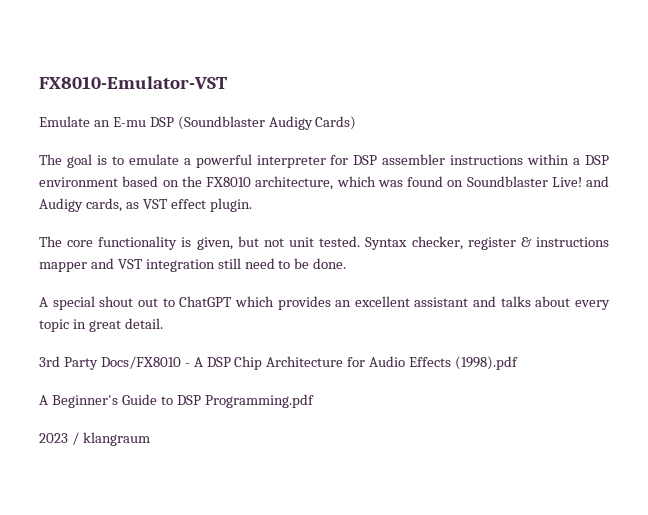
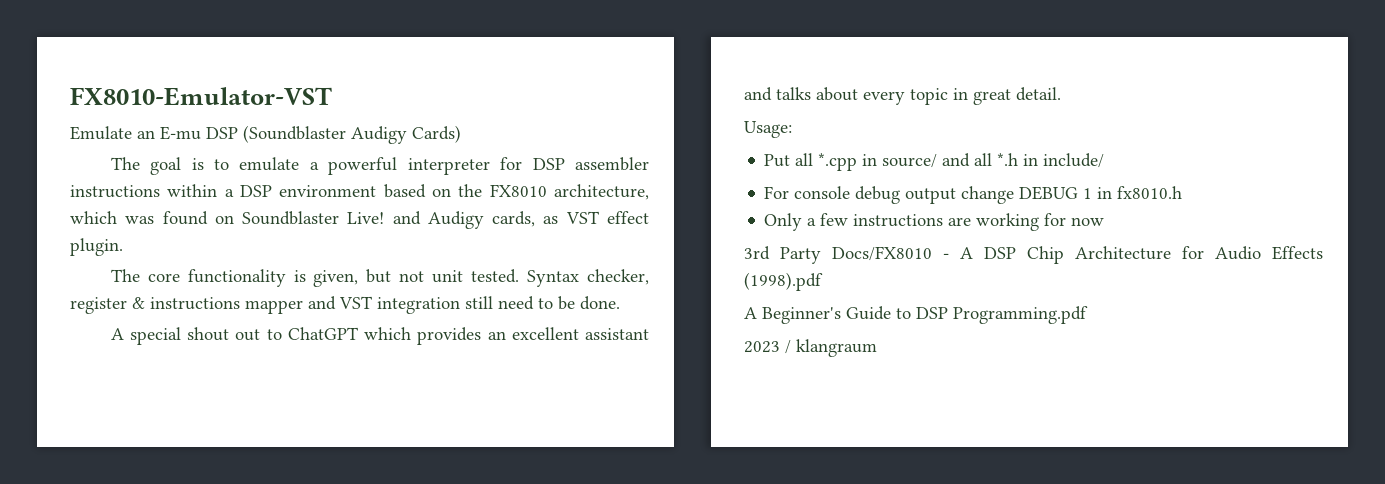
+ Usage:
+ Put all *.cpp in source/ and all *.h in include/
+ For console debug output change DEBUG 1 in fx8010.h
+ Only a few instructions are working for now

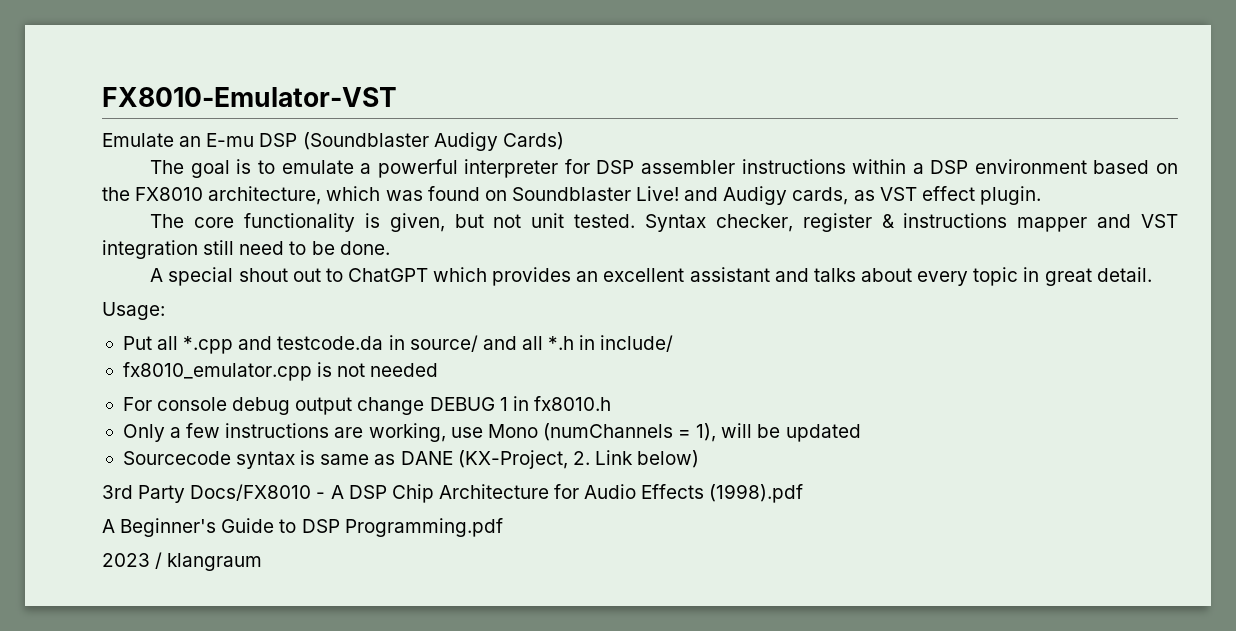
- Put all *.cpp in source/ and all *.h in include/
+ Put all *.cpp and testcode.da in source/ and all *.h in include/
+ fx8010_emulator.cpp is not needed
- Only a few instructions are working for now
+ Only a few instructions are working, use Mono (numChannels = 1), will be updated
+ Sourcecode syntax is same as DANE (KX-Project, 2. Link below)

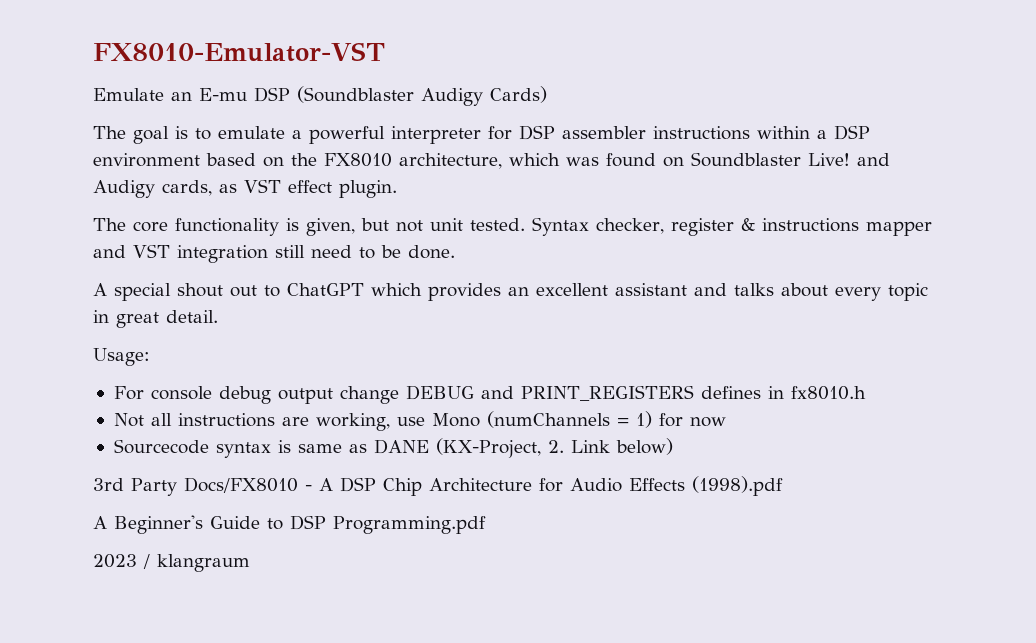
- Put all *.cpp and testcode.da in source/ and all *.h in include/
- fx8010_emulator.cpp is not needed
- For console debug output change DEBUG 1 in fx8010.h
+ For console debug output change DEBUG and PRINT_REGISTERS defines in fx8010.h
- Only a few instructions are working, use Mono (numChannels = 1), will be updated
+ Not all instructions are working, use Mono (numChannels = 1) for now

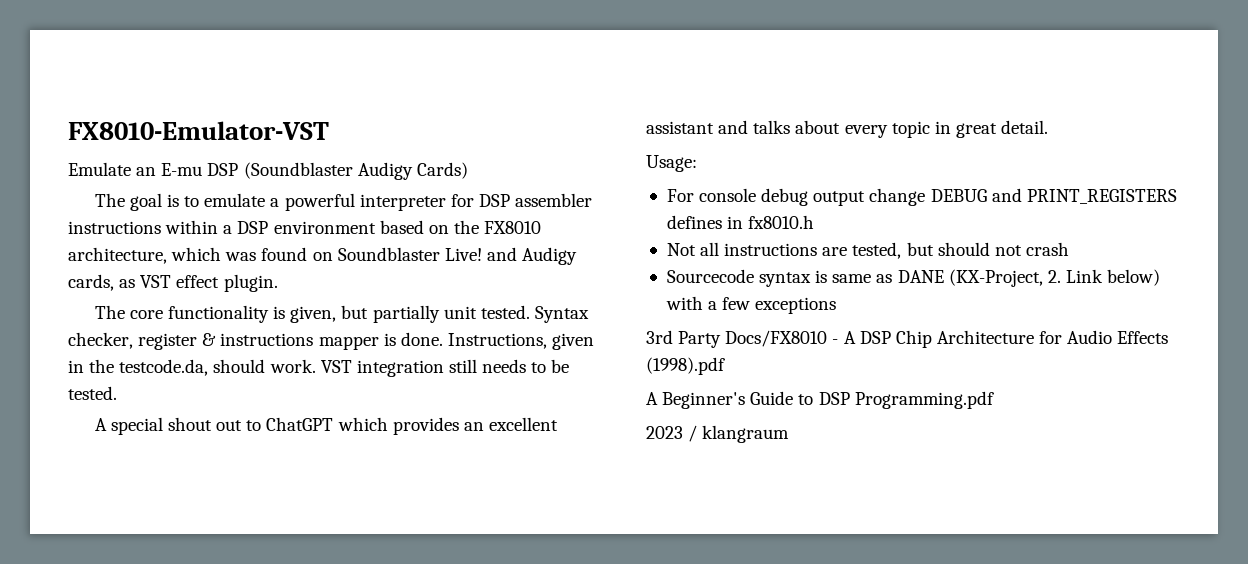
- The core functionality is given, but not unit tested.
+ The core functionality is given, but partially unit tested.
- Syntax checker, register & instructions mapper and VST integration still need to be done.
+ Syntax checker, register & instructions mapper is done. Instructions, given in the testcode.da, should work. VST integration still needs to be tested.
- Not all instructions are working, use Mono (numChannels = 1) for now
+ Not all instructions are tested, but should not crash
- Sourcecode syntax is same as DANE (KX-Project, 2. Link below)
+ Sourcecode syntax is same as DANE (KX-Project, 2. Link below) with a few exceptions

